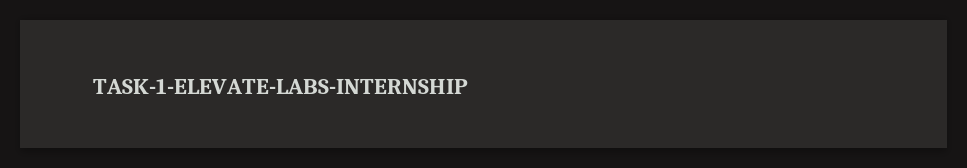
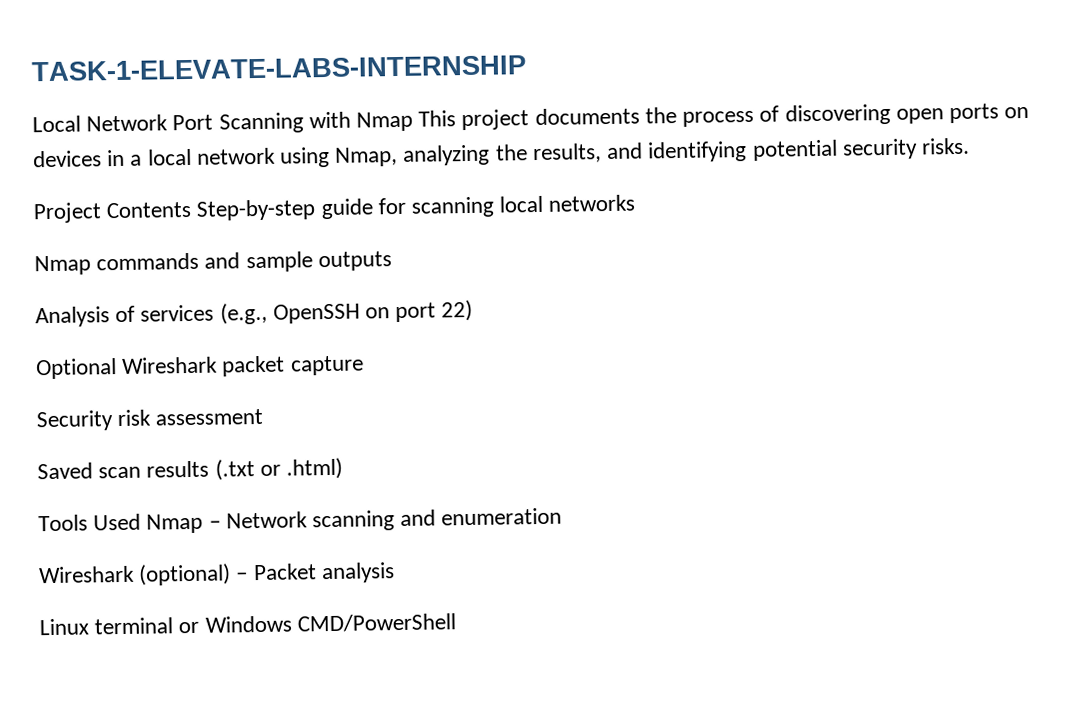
+ Local Network Port Scanning with Nmap This project documents the process of discovering open ports on devices in a local network using Nmap, analyzing the results, and identifying potential security risks.
+ Project Contents Step-by-step guide for scanning local networks
+ Nmap commands and sample outputs
+ Analysis of services (e.g., OpenSSH on port 22)
+ Optional Wireshark packet capture
+ Security risk assessment
+ Saved scan results (.txt or .html)
+ Tools Used Nmap – Network scanning and enumeration
+ Wireshark (optional) – Packet analysis
+ Linux terminal or Windows CMD/PowerShell

